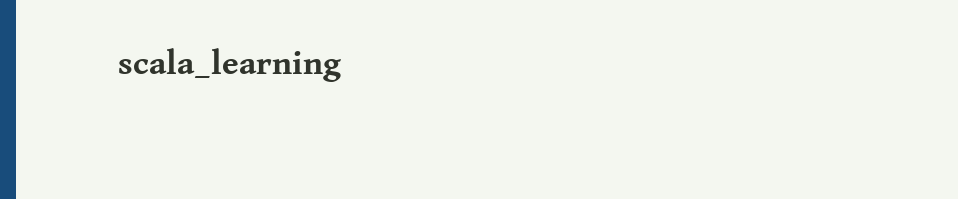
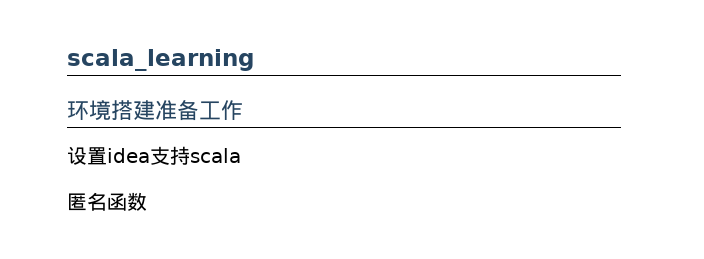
+ 环境搭建准备工作
+ 设置idea支持scala
+ 匿名函数

